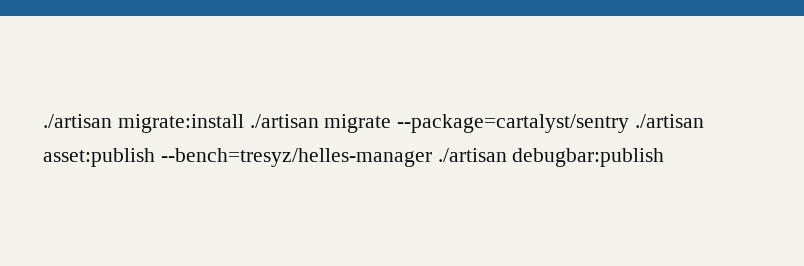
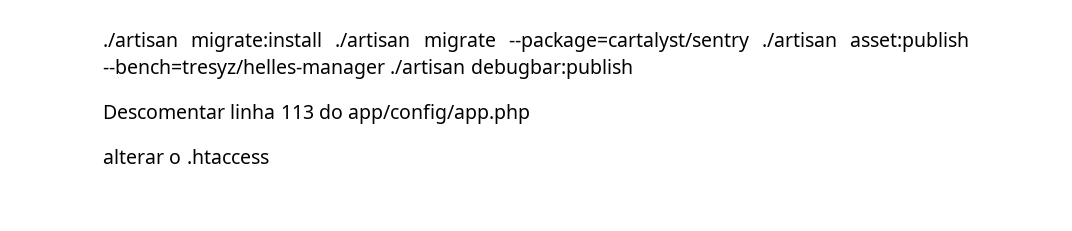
+ Descomentar linha 113 do app/config/app.php
+ alterar o .htaccess

